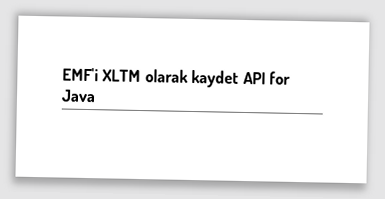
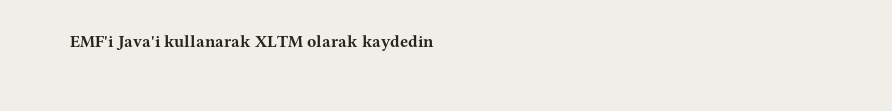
- EMF'i XLTM olarak kaydet API for Java
+ EMF'i Java'i kullanarak XLTM olarak kaydedin

